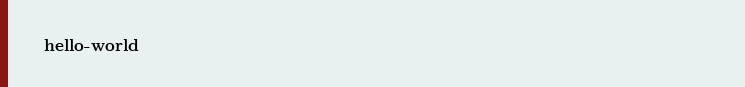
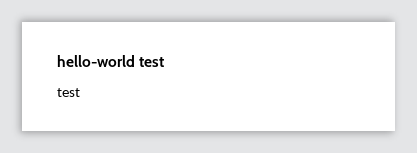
- hello-world
+ hello-world test
+ test

